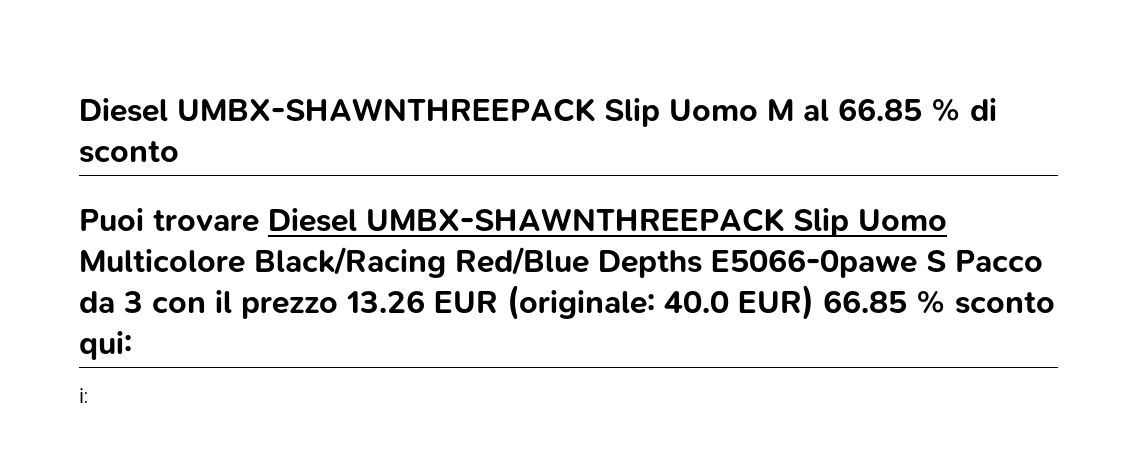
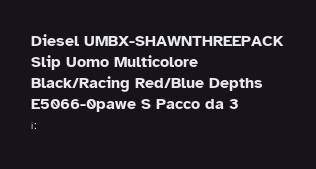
- Diesel UMBX-SHAWNTHREEPACK Slip Uomo M al 66.85 % di sconto
- Puoi trovare Diesel UMBX-SHAWNTHREEPACK Slip Uomo Multicolore Black/Racing Red/Blue Depths E5066-0pawe S Pacco da 3 con il prezzo 13.26 EUR (originale: 40.0 EUR) 66.85 % sconto qui:
+ Diesel UMBX-SHAWNTHREEPACK Slip Uomo Multicolore Black/Racing Red/Blue Depths E5066-0pawe S Pacco da 3

